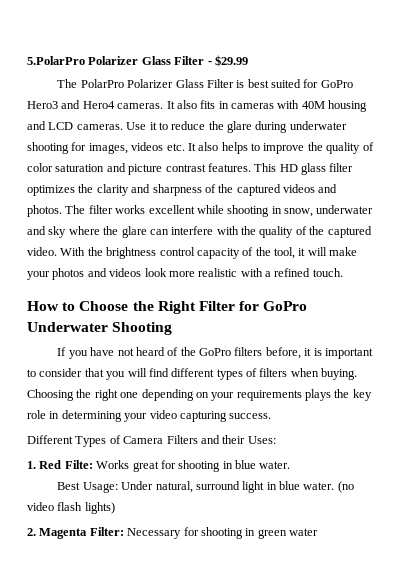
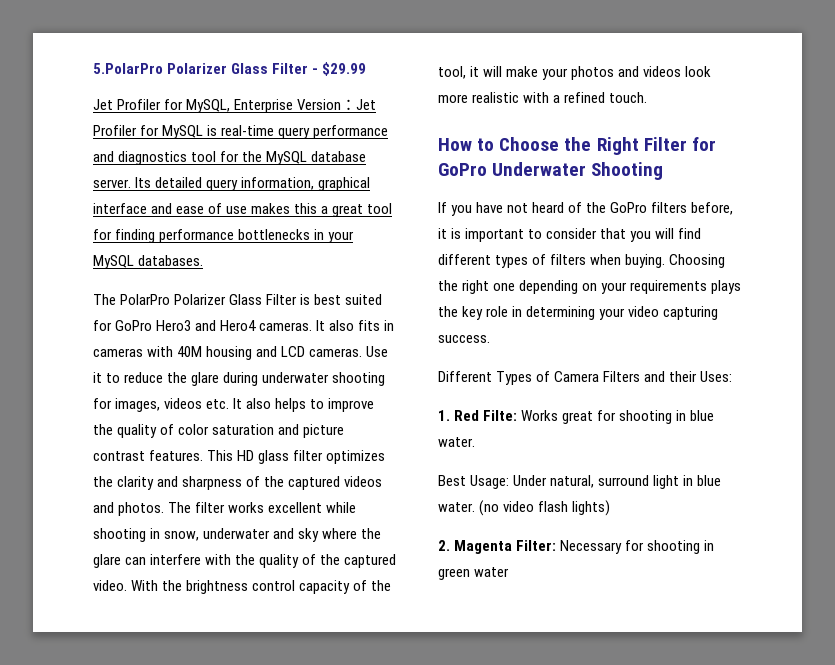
+ Jet Profiler for MySQL, Enterprise Version：Jet Profiler for MySQL is real-time query performance and diagnostics tool for the MySQL database server. Its detailed query information, graphical interface and ease of use makes this a great tool for finding performance bottlenecks in your MySQL databases.

